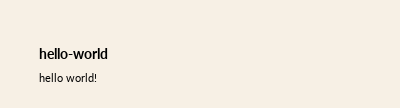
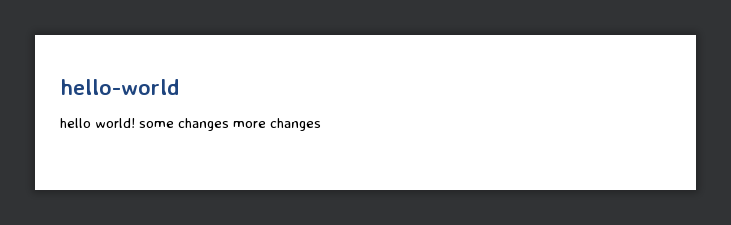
- hello world!
+ hello world! some changes more changes

